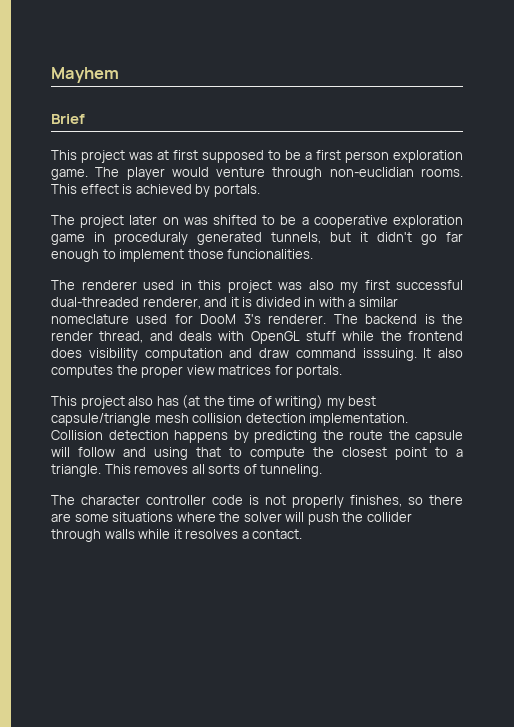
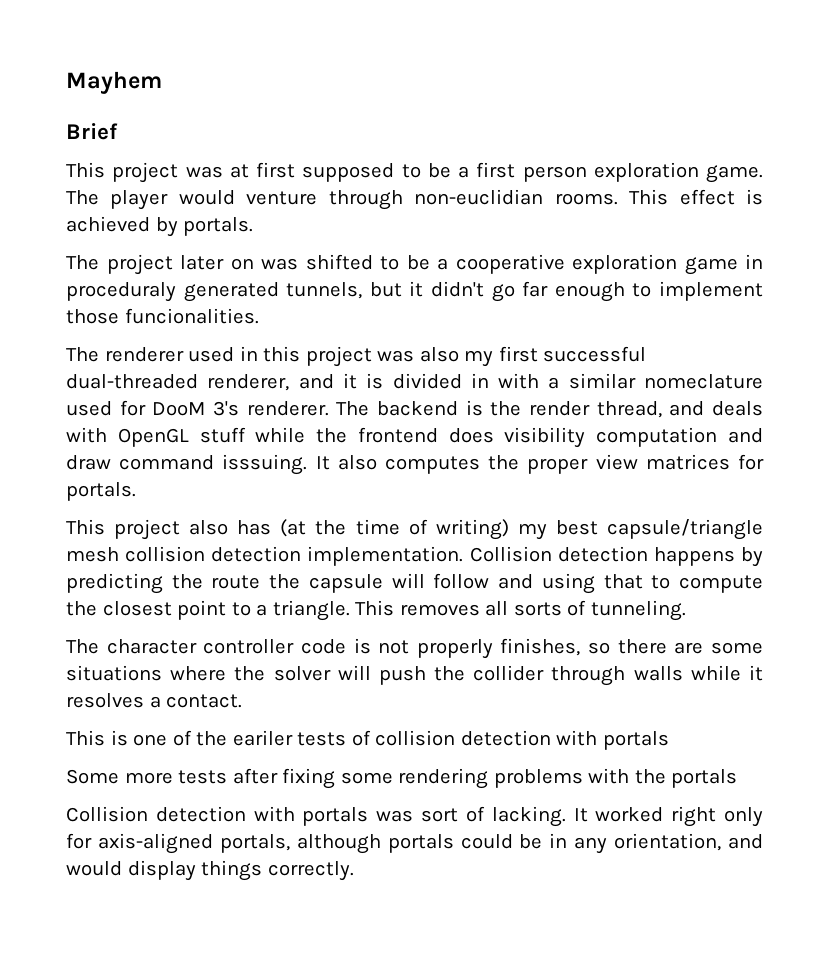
+ This is one of the eariler tests of collision detection with portals
+ Some more tests after fixing some rendering problems with the portals
+ Collision detection with portals was sort of lacking. It worked right only for axis-aligned portals, although portals could be in any orientation, and would display things correctly.

